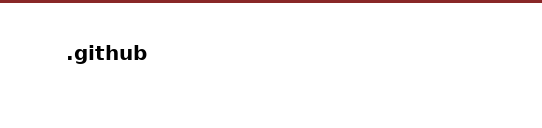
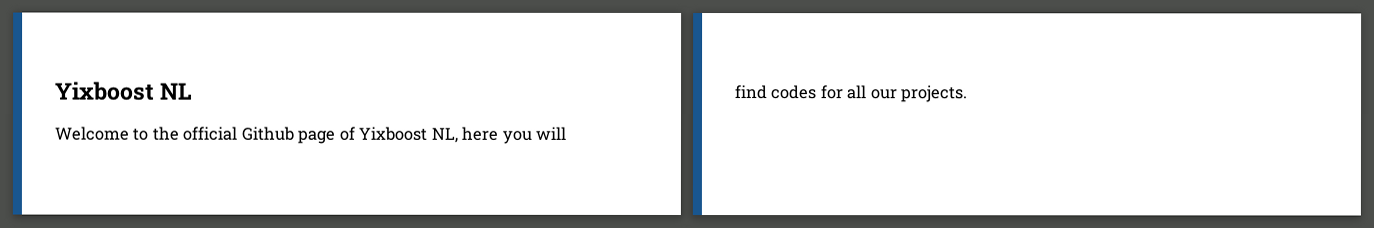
- .github
+ Yixboost NL
+ Welcome to the official Github page of Yixboost NL, here you will find codes for all our projects.

